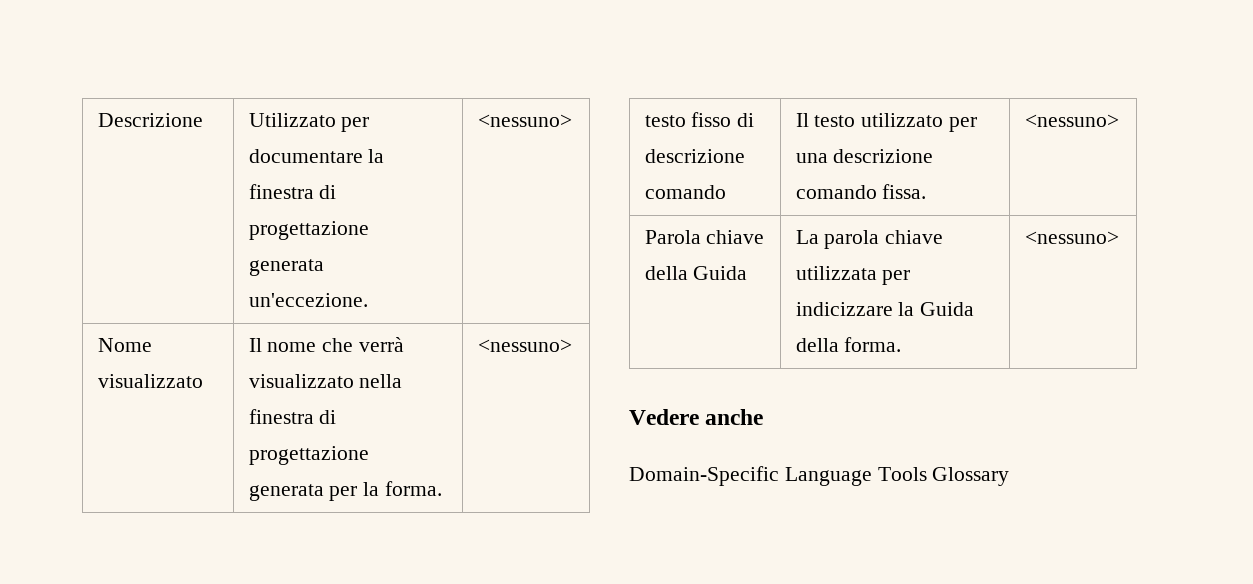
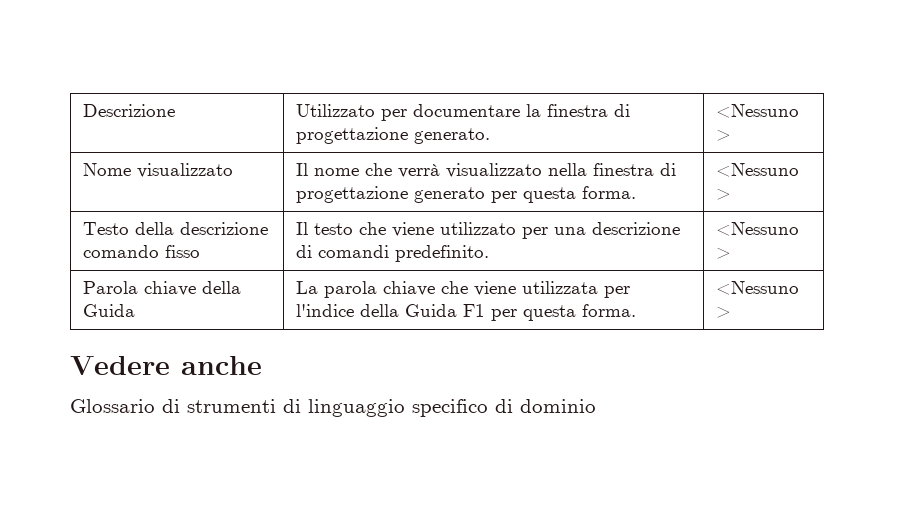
- Descrizione | Utilizzato per documentare la finestra di progettazione generata un'eccezione. | <nessuno>
+ Descrizione | Utilizzato per documentare la finestra di progettazione generato. | <Nessuno >
- Nome visualizzato | Il nome che verrà visualizzato nella finestra di progettazione generata per la forma. | <nessuno>
- testo fisso di descrizione comando | Il testo utilizzato per una descrizione comando fissa. | <nessuno>
+ Nome visualizzato | Il nome che verrà visualizzato nella finestra di progettazione generato per questa forma. | <Nessuno >
+ Testo della descrizione comando fisso | Il testo che viene utilizzato per una descrizione di comandi predefinito. | <Nessuno >
- Parola chiave della Guida | La parola chiave utilizzata per indicizzare la Guida della forma. | <nessuno>
+ Parola chiave della Guida | La parola chiave che viene utilizzata per l'indice della Guida F1 per questa forma. | <Nessuno >
- Domain-Specific Language Tools Glossary
+ Glossario di strumenti di linguaggio specifico di dominio

